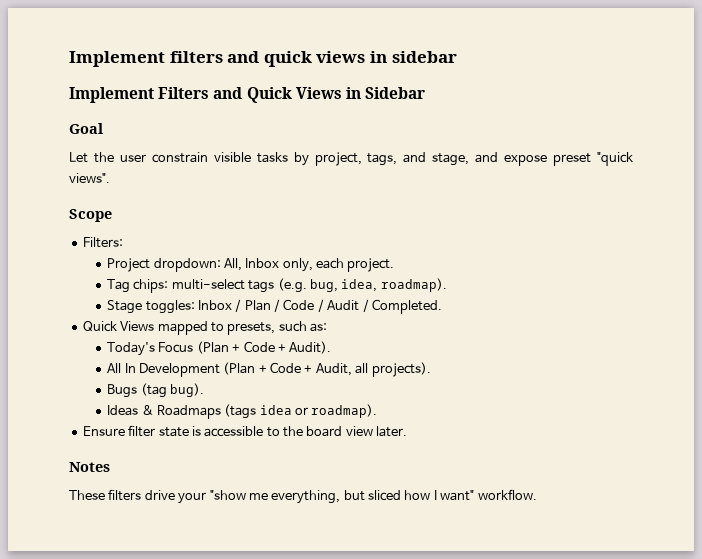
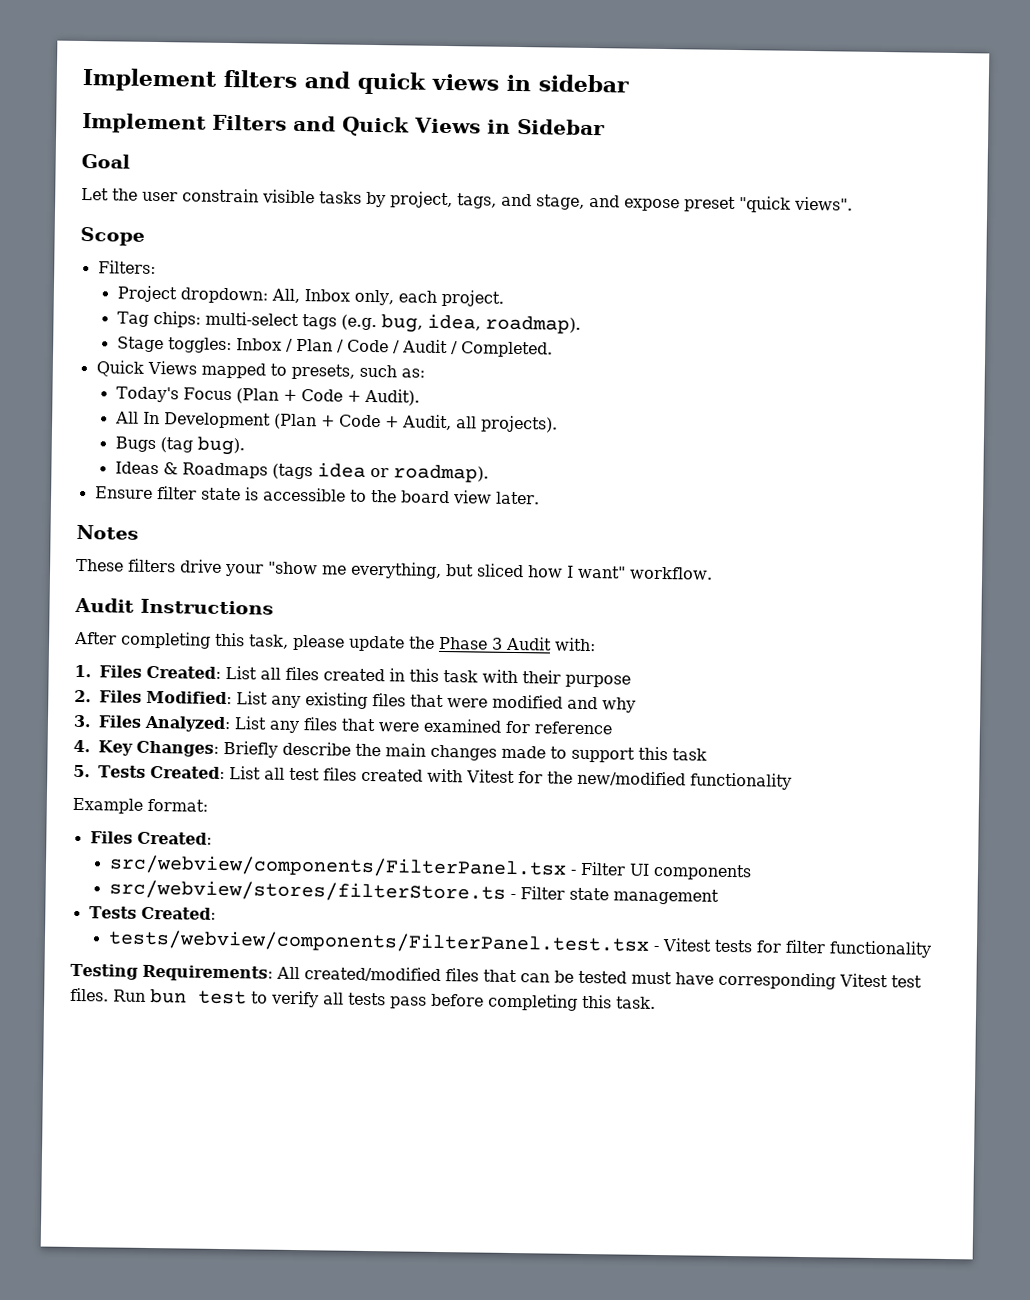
+ Audit Instructions
+ After completing this task, please update the Phase 3 Audit with:
+ 1. Files Created: List all files created in this task with their purpose
+ 2. Files Modified: List any existing files that were modified and why
+ 3. Files Analyzed: List any files that were examined for reference
+ 4. Key Changes: Briefly describe the main changes made to support this task
+ 5. Tests Created: List all test files created with Vitest for the new/modified functionality
+ Example format:
+ Files Created:
+ src/webview/components/FilterPanel.tsx - Filter UI components
+ src/webview/stores/filterStore.ts - Filter state management
+ Tests Created:
+ tests/webview/components/FilterPanel.test.tsx - Vitest tests for filter functionality
+ Testing Requirements: All created/modified files that can be tested must have corresponding Vitest test files. Run bun test to verify all tests pass before completing this task.

